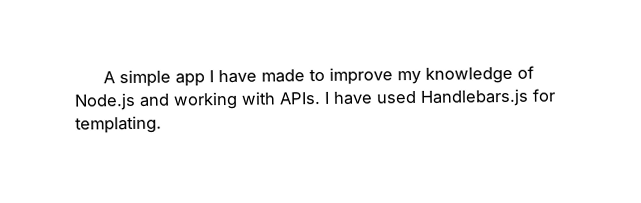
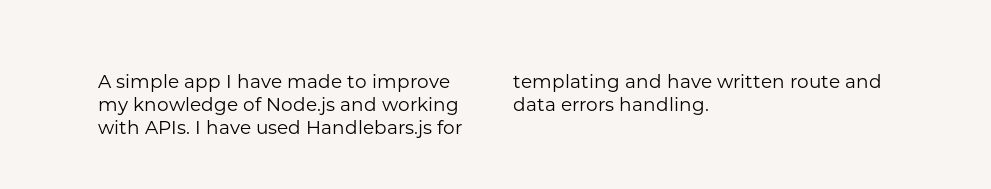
- I have used Handlebars.js for templating.
+ I have used Handlebars.js for templating and have written route and data errors handling.

